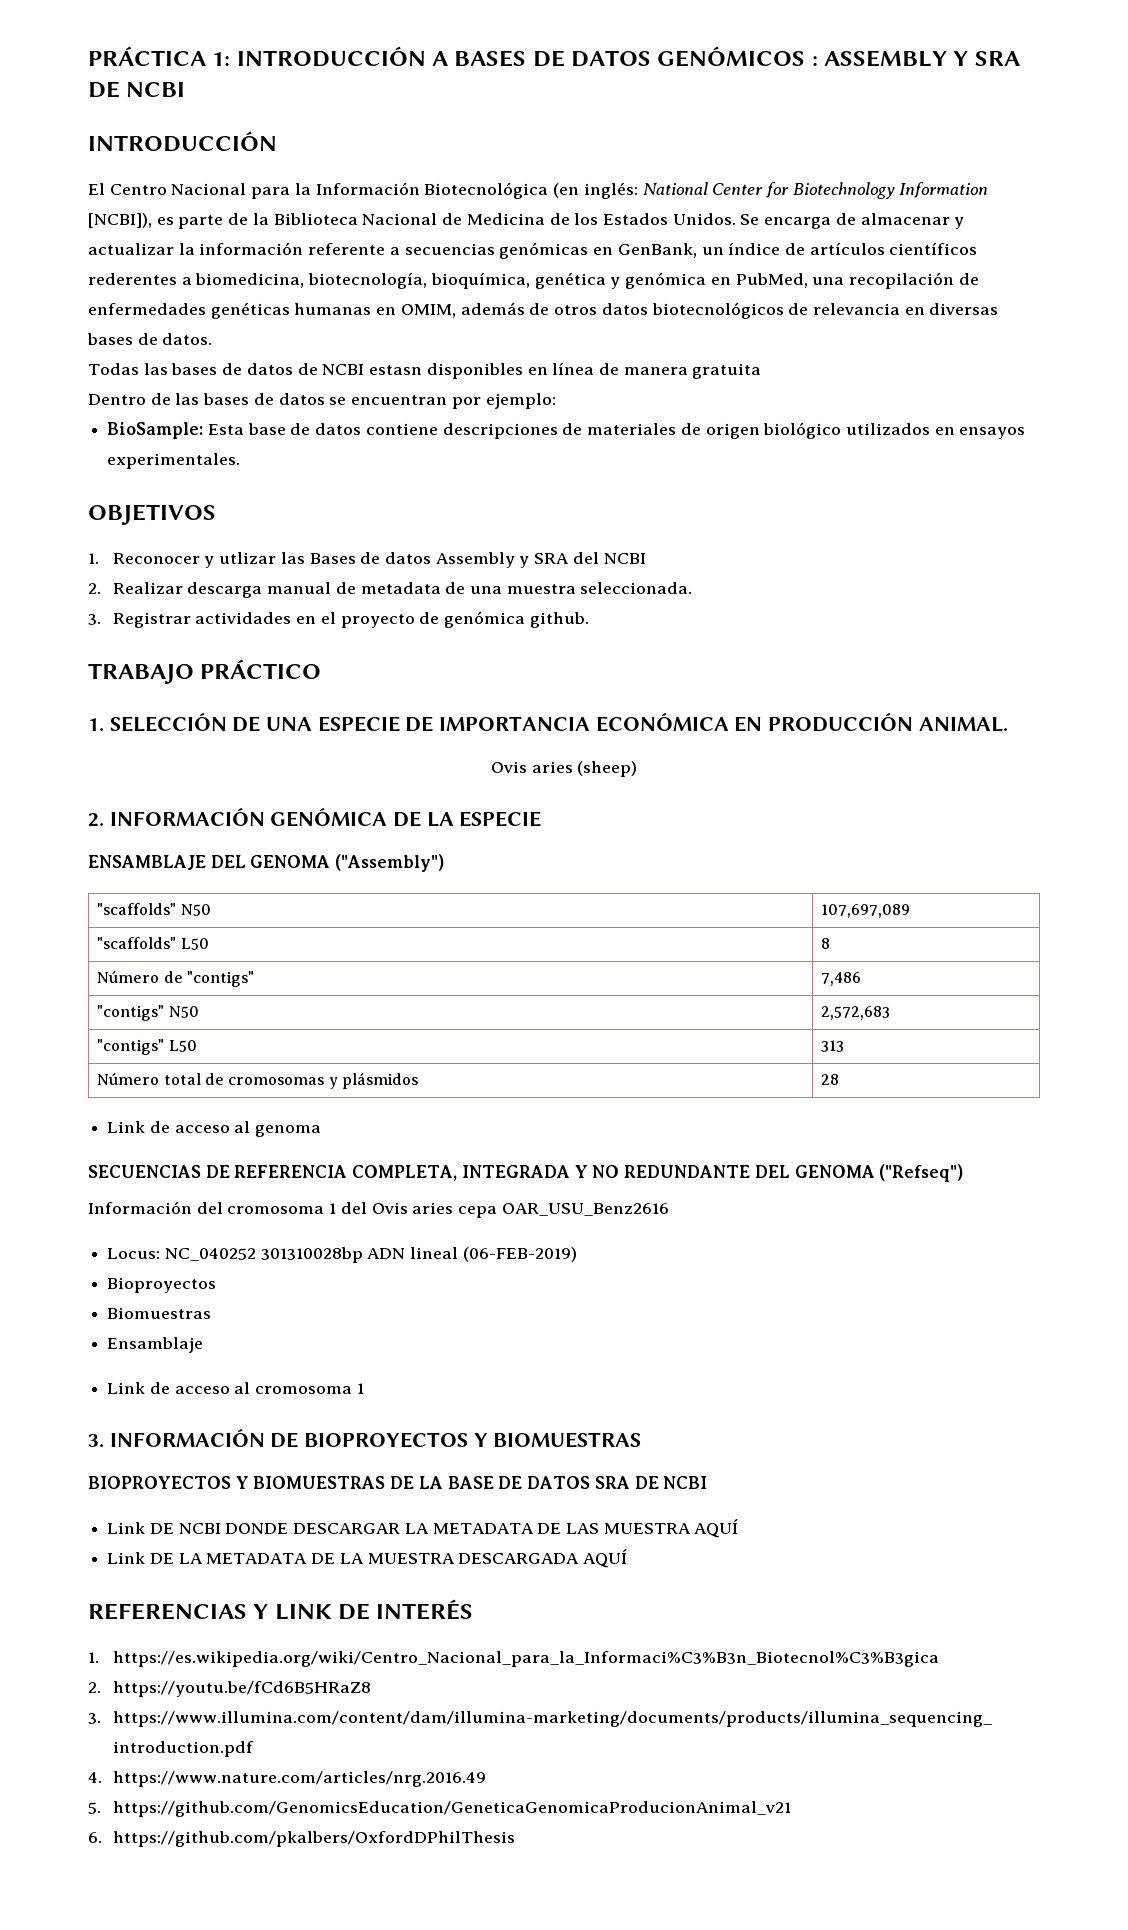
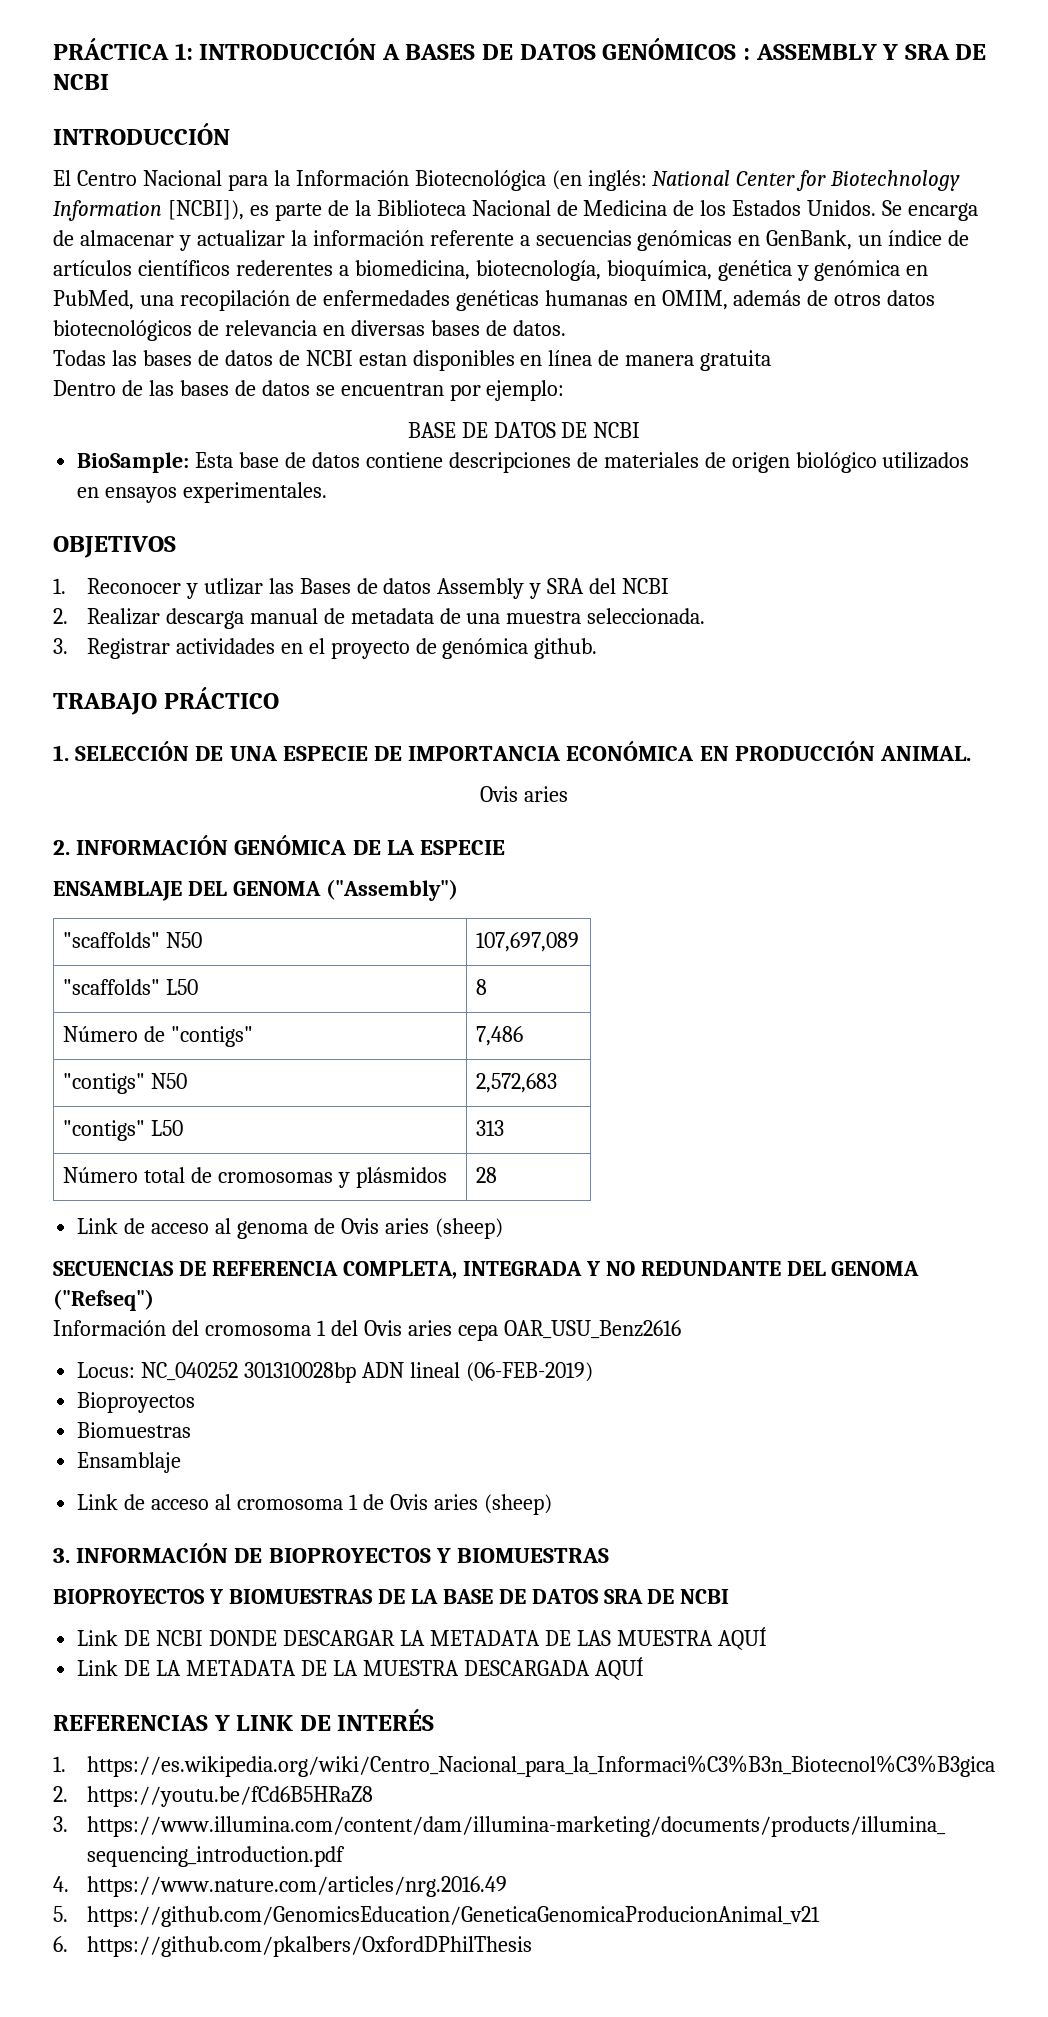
- Todas las bases de datos de NCBI estasn disponibles en línea de manera gratuita
+ Todas las bases de datos de NCBI estan disponibles en línea de manera gratuita
+ BASE DE DATOS DE NCBI
  1. SELECCIÓN DE UNA ESPECIE DE IMPORTANCIA ECONÓMICA EN PRODUCCIÓN ANIMAL.
- Ovis aries (sheep)
+ Ovis aries
- Link de acceso al genoma
+ Link de acceso al genoma de Ovis aries (sheep)
- Link de acceso al cromosoma 1
+ Link de acceso al cromosoma 1 de Ovis aries (sheep)

